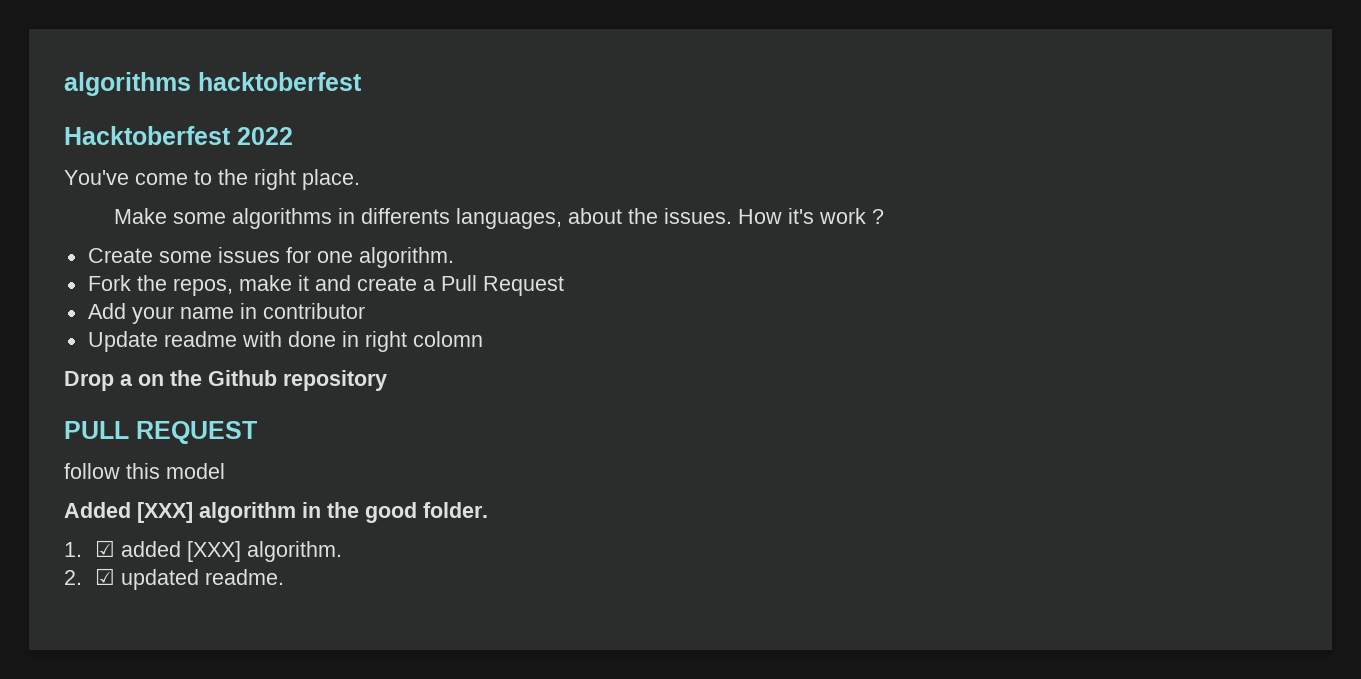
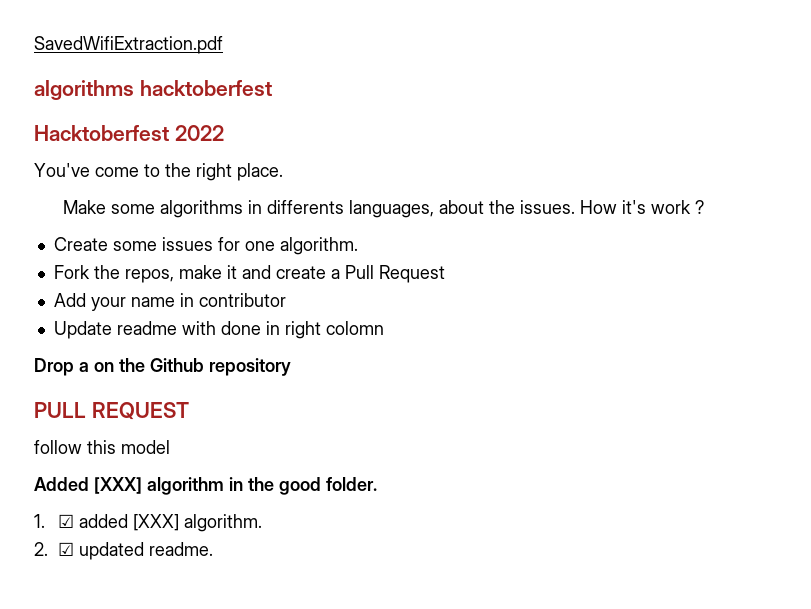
+ SavedWifiExtraction.pdf

